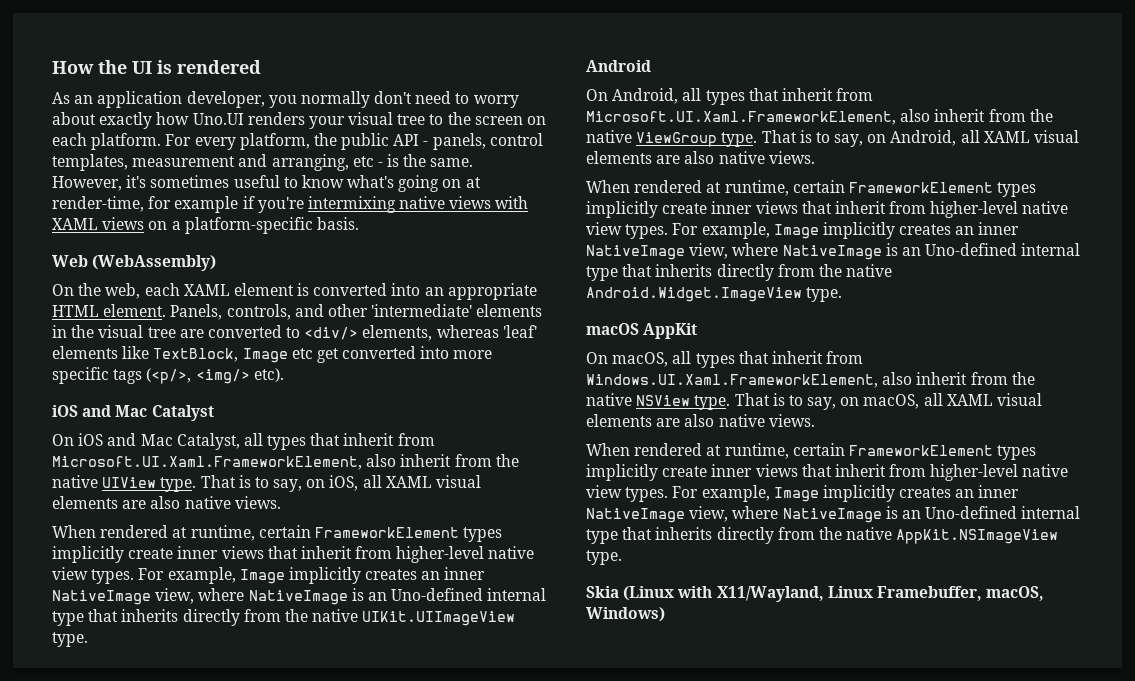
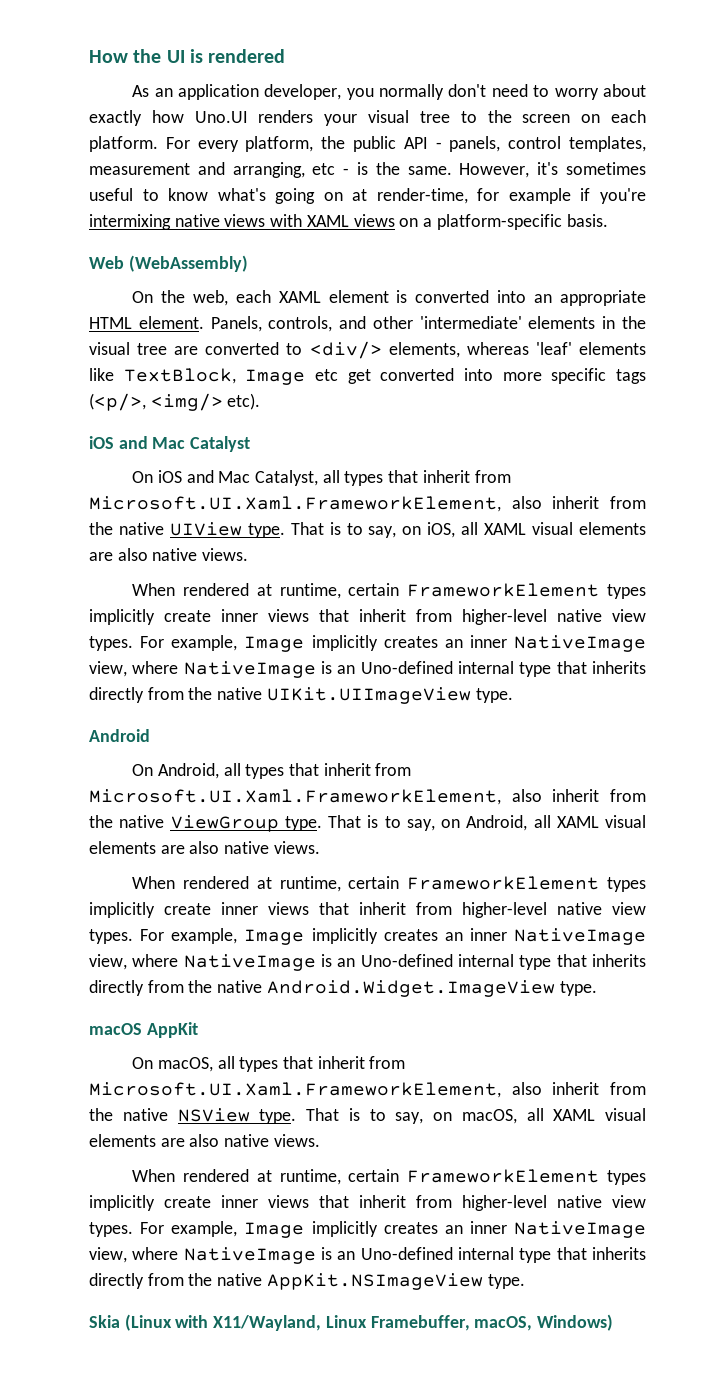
- On macOS, all types that inherit from Windows.UI.Xaml.FrameworkElement, also inherit from the native NSView type.
+ On macOS, all types that inherit from Microsoft.UI.Xaml.FrameworkElement, also inherit from the native NSView type.

